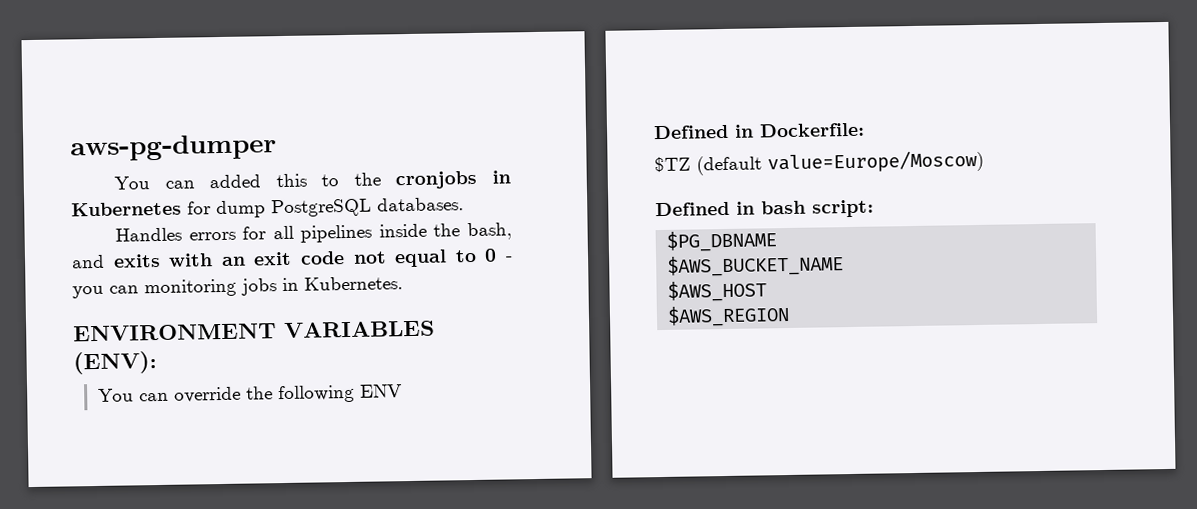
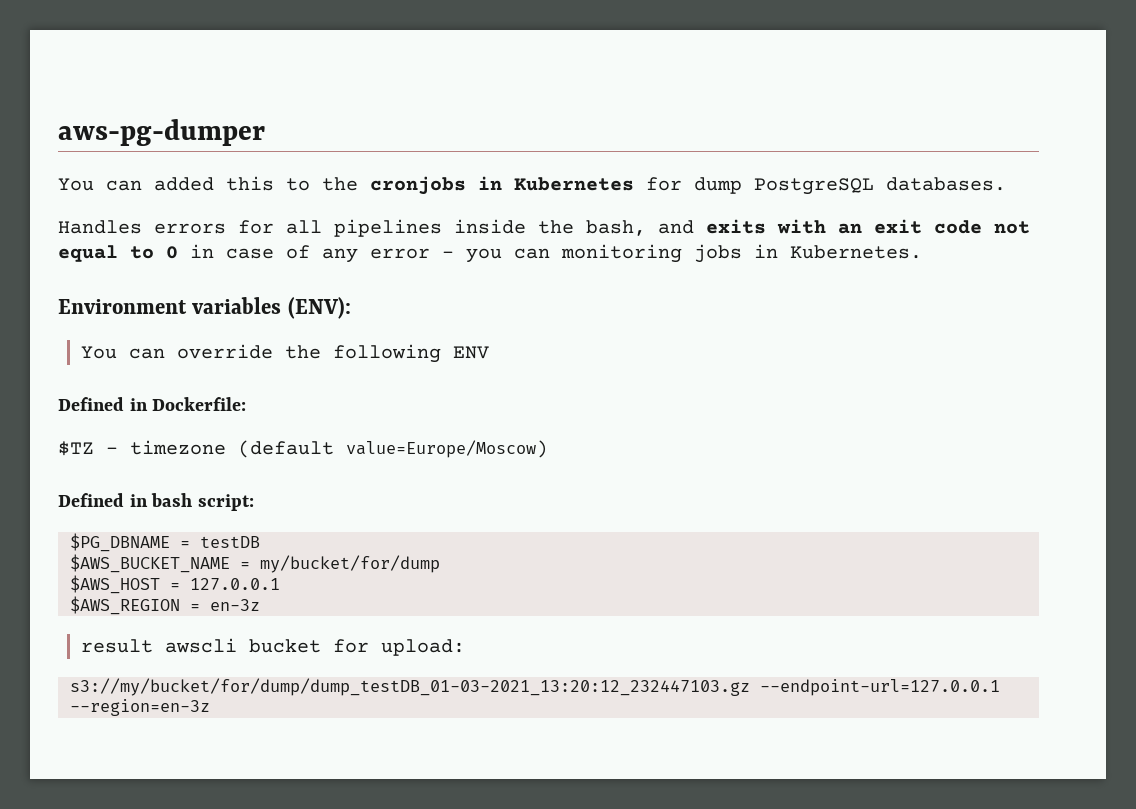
- Handles errors for all pipelines inside the bash, and exits with an exit code not equal to 0 - you can monitoring jobs in Kubernetes.
+ Handles errors for all pipelines inside the bash, and exits with an exit code not equal to 0 in case of any error - you can monitoring jobs in Kubernetes.
- ENVIRONMENT VARIABLES (ENV):
+ Environment variables (ENV):
- $TZ (default value=Europe/Moscow)
+ $TZ - timezone (default value=Europe/Moscow)
- $PG_DBNAME
+ $PG_DBNAME = testDB
- $AWS_BUCKET_NAME
+ $AWS_BUCKET_NAME = my/bucket/for/dump
- $AWS_HOST
+ $AWS_HOST = 127.0.0.1
- $AWS_REGION
+ $AWS_REGION = en-3z
+ result awscli bucket for upload:
+ s3://my/bucket/for/dump/dump_testDB_01-03-2021_13:20:12_232447103.gz --endpoint-url=127.0.0.1 --region=en-3z

